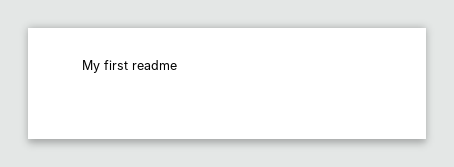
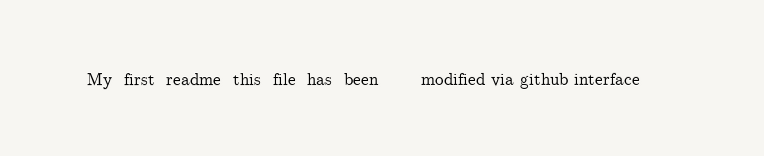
- My first readme
+ My first readme this file has been modified via github interface

